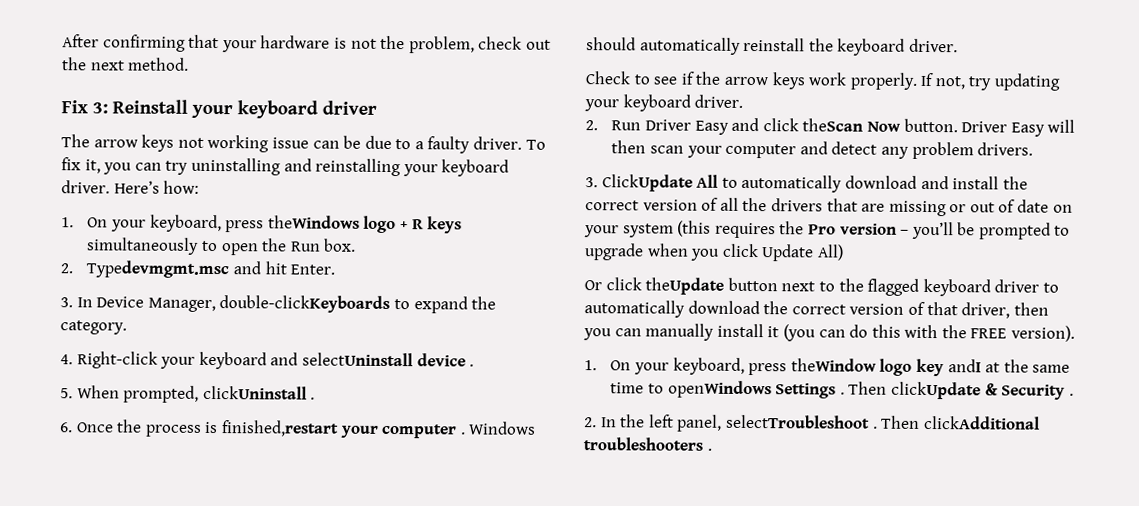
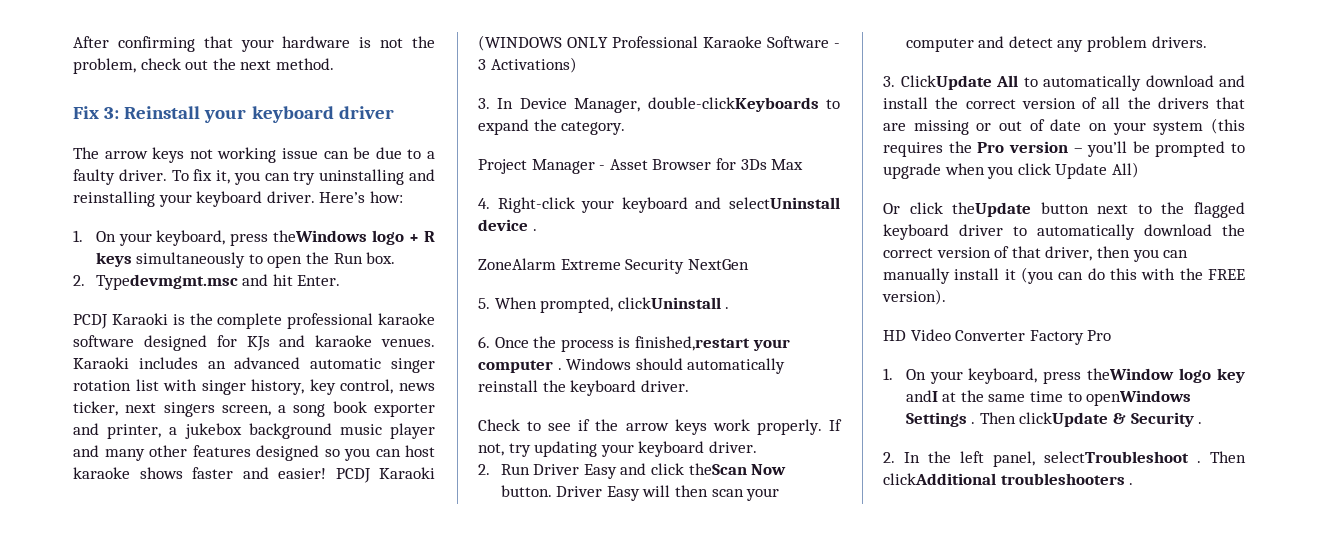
+ PCDJ Karaoki is the complete professional karaoke software designed for KJs and karaoke venues. Karaoki includes an advanced automatic singer rotation list with singer history, key control, news ticker, next singers screen, a song book exporter and printer, a jukebox background music player and many other features designed so you can host karaoke shows faster and easier! PCDJ Karaoki (WINDOWS ONLY Professional Karaoke Software - 3 Activations)
+ Project Manager - Asset Browser for 3Ds Max
+ ZoneAlarm Extreme Security NextGen
+ HD Video Converter Factory Pro

